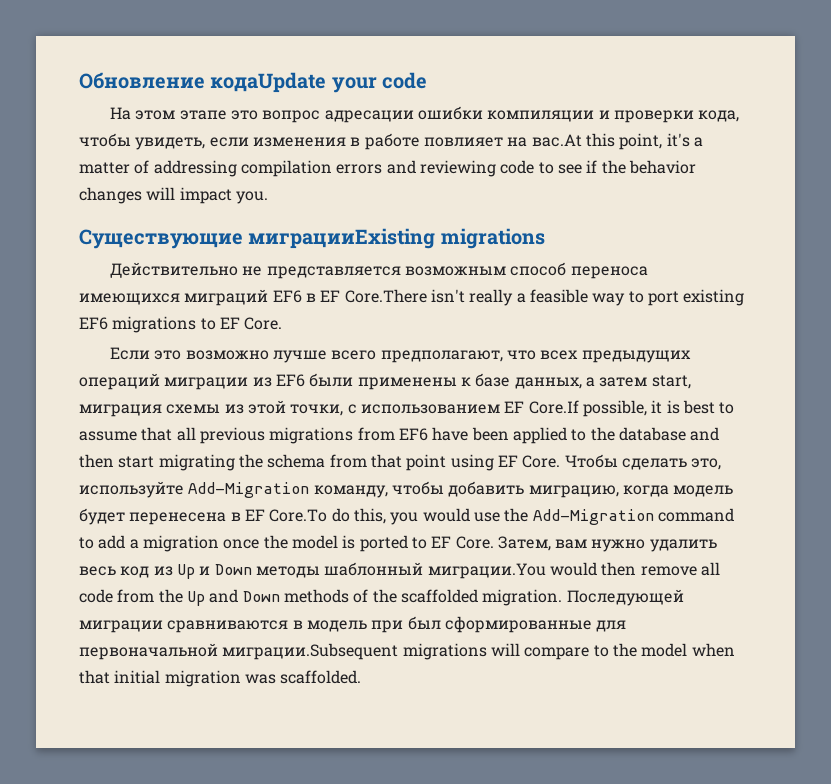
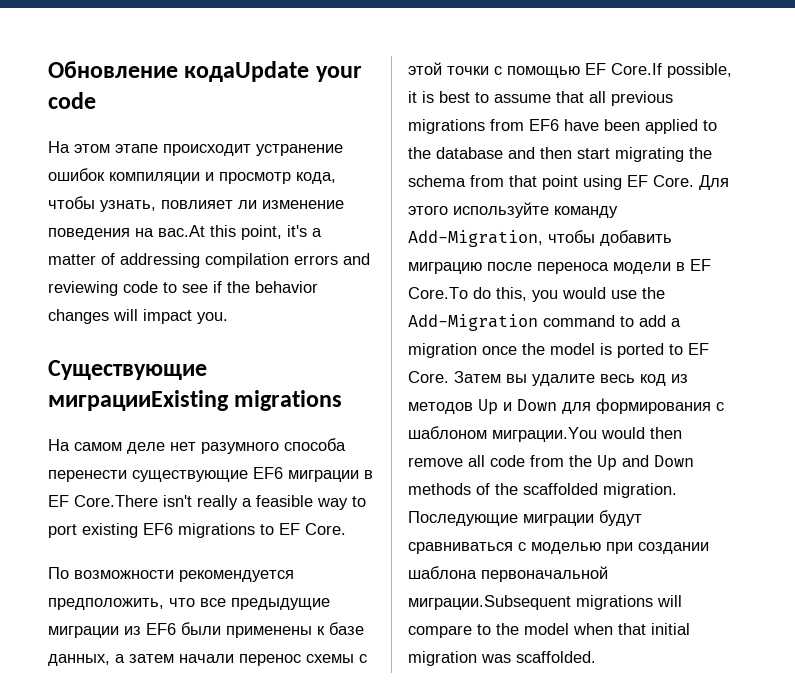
- На этом этапе это вопрос адресации ошибки компиляции и проверки кода, чтобы увидеть, если изменения в работе повлияет на вас.At this point, it's a matter of addressing compilation errors and reviewing code to see if the behavior changes will impact you.
+ На этом этапе происходит устранение ошибок компиляции и просмотр кода, чтобы узнать, повлияет ли изменение поведения на вас.At this point, it's a matter of addressing compilation errors and reviewing code to see if the behavior changes will impact you.
- Действительно не представляется возможным способ переноса имеющихся миграций EF6 в EF Core.There isn't really a feasible way to port existing EF6 migrations to EF Core.
+ На самом деле нет разумного способа перенести существующие EF6 миграции в EF Core.There isn't really a feasible way to port existing EF6 migrations to EF Core.
- Если это возможно лучше всего предполагают, что всех предыдущих операций миграции из EF6 были применены к базе данных, а затем start, миграция схемы из этой точки, с использованием EF Core.If possible, it is best to assume that all previous migrations from EF6 have been applied to the database and then start migrating the schema from that point using EF Core.
+ По возможности рекомендуется предположить, что все предыдущие миграции из EF6 были применены к базе данных, а затем начали перенос схемы с этой точки с помощью EF Core.If possible, it is best to assume that all previous migrations from EF6 have been applied to the database and then start migrating the schema from that point using EF Core.
- Чтобы сделать это, используйте Add-Migration команду, чтобы добавить миграцию, когда модель будет перенесена в EF Core.To do this, you would use the Add-Migration command to add a migration once the model is ported to EF Core.
+ Для этого используйте команду Add-Migration, чтобы добавить миграцию после переноса модели в EF Core.To do this, you would use the Add-Migration command to add a migration once the model is ported to EF Core.
- Затем, вам нужно удалить весь код из Up и Down методы шаблонный миграции.You would then remove all code from the Up and Down methods of the scaffolded migration.
+ Затем вы удалите весь код из методов Up и Down для формирования с шаблоном миграции.You would then remove all code from the Up and Down methods of the scaffolded migration.
- Последующей миграции сравниваются в модель при был сформированные для первоначальной миграции.Subsequent migrations will compare to the model when that initial migration was scaffolded.
+ Последующие миграции будут сравниваться с моделью при создании шаблона первоначальной миграции.Subsequent migrations will compare to the model when that initial migration was scaffolded.

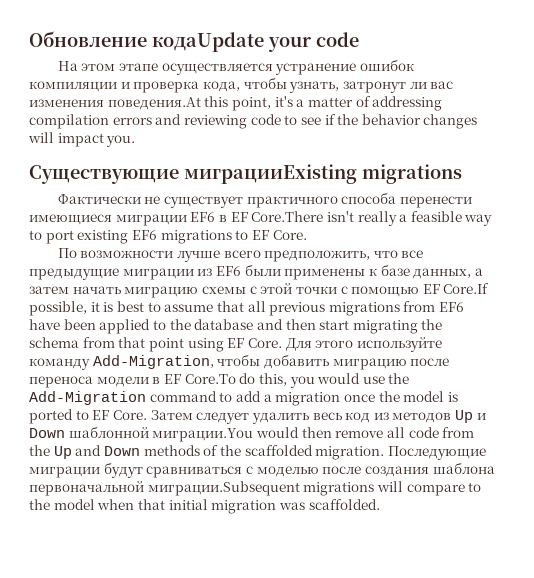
- На этом этапе происходит устранение ошибок компиляции и просмотр кода, чтобы узнать, повлияет ли изменение поведения на вас.At this point, it's a matter of addressing compilation errors and reviewing code to see if the behavior changes will impact you.
+ На этом этапе осуществляется устранение ошибок компиляции и проверка кода, чтобы узнать, затронут ли вас изменения поведения.At this point, it's a matter of addressing compilation errors and reviewing code to see if the behavior changes will impact you.
- На самом деле нет разумного способа перенести существующие EF6 миграции в EF Core.There isn't really a feasible way to port existing EF6 migrations to EF Core.
+ Фактически не существует практичного способа перенести имеющиеся миграции EF6 в EF Core.There isn't really a feasible way to port existing EF6 migrations to EF Core.
- По возможности рекомендуется предположить, что все предыдущие миграции из EF6 были применены к базе данных, а затем начали перенос схемы с этой точки с помощью EF Core.If possible, it is best to assume that all previous migrations from EF6 have been applied to the database and then start migrating the schema from that point using EF Core.
+ По возможности лучше всего предположить, что все предыдущие миграции из EF6 были применены к базе данных, а затем начать миграцию схемы с этой точки с помощью EF Core.If possible, it is best to assume that all previous migrations from EF6 have been applied to the database and then start migrating the schema from that point using EF Core.
- Затем вы удалите весь код из методов Up и Down для формирования с шаблоном миграции.You would then remove all code from the Up and Down methods of the scaffolded migration.
+ Затем следует удалить весь код из методов Up и Down шаблонной миграции.You would then remove all code from the Up and Down methods of the scaffolded migration.
- Последующие миграции будут сравниваться с моделью при создании шаблона первоначальной миграции.Subsequent migrations will compare to the model when that initial migration was scaffolded.
+ Последующие миграции будут сравниваться с моделью после создания шаблона первоначальной миграции.Subsequent migrations will compare to the model when that initial migration was scaffolded.

